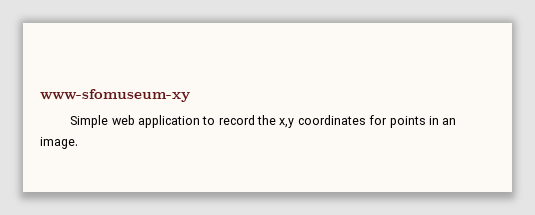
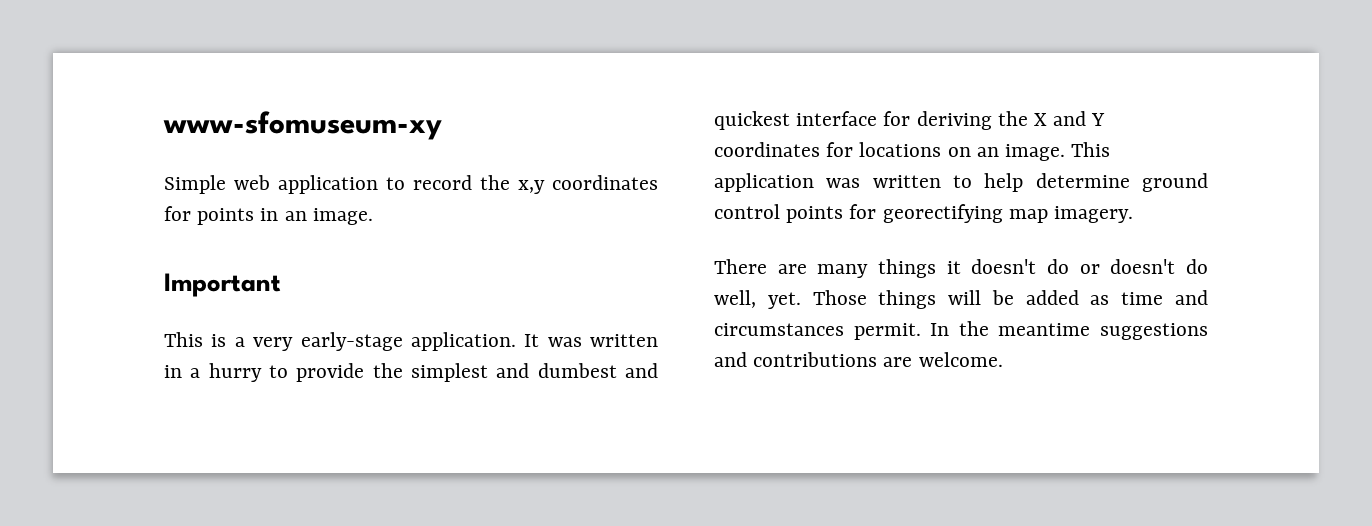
+ Important
+ This is a very early-stage application. It was written in a hurry to provide the simplest and dumbest and quickest interface for deriving the X and Y coordinates for locations on an image. This application was written to help determine ground control points for georectifying map imagery.
+ There are many things it doesn't do or doesn't do well, yet. Those things will be added as time and circumstances permit. In the meantime suggestions and contributions are welcome.

